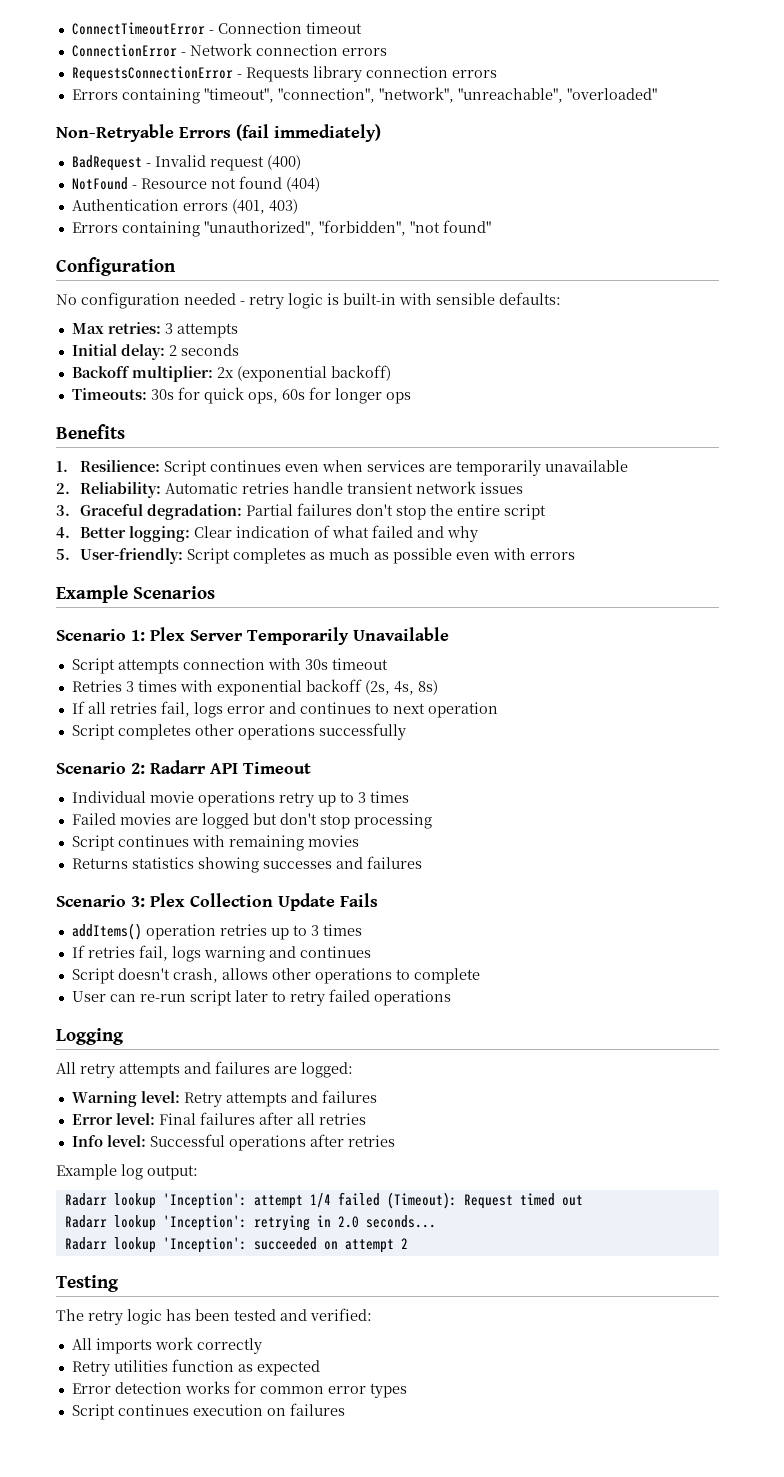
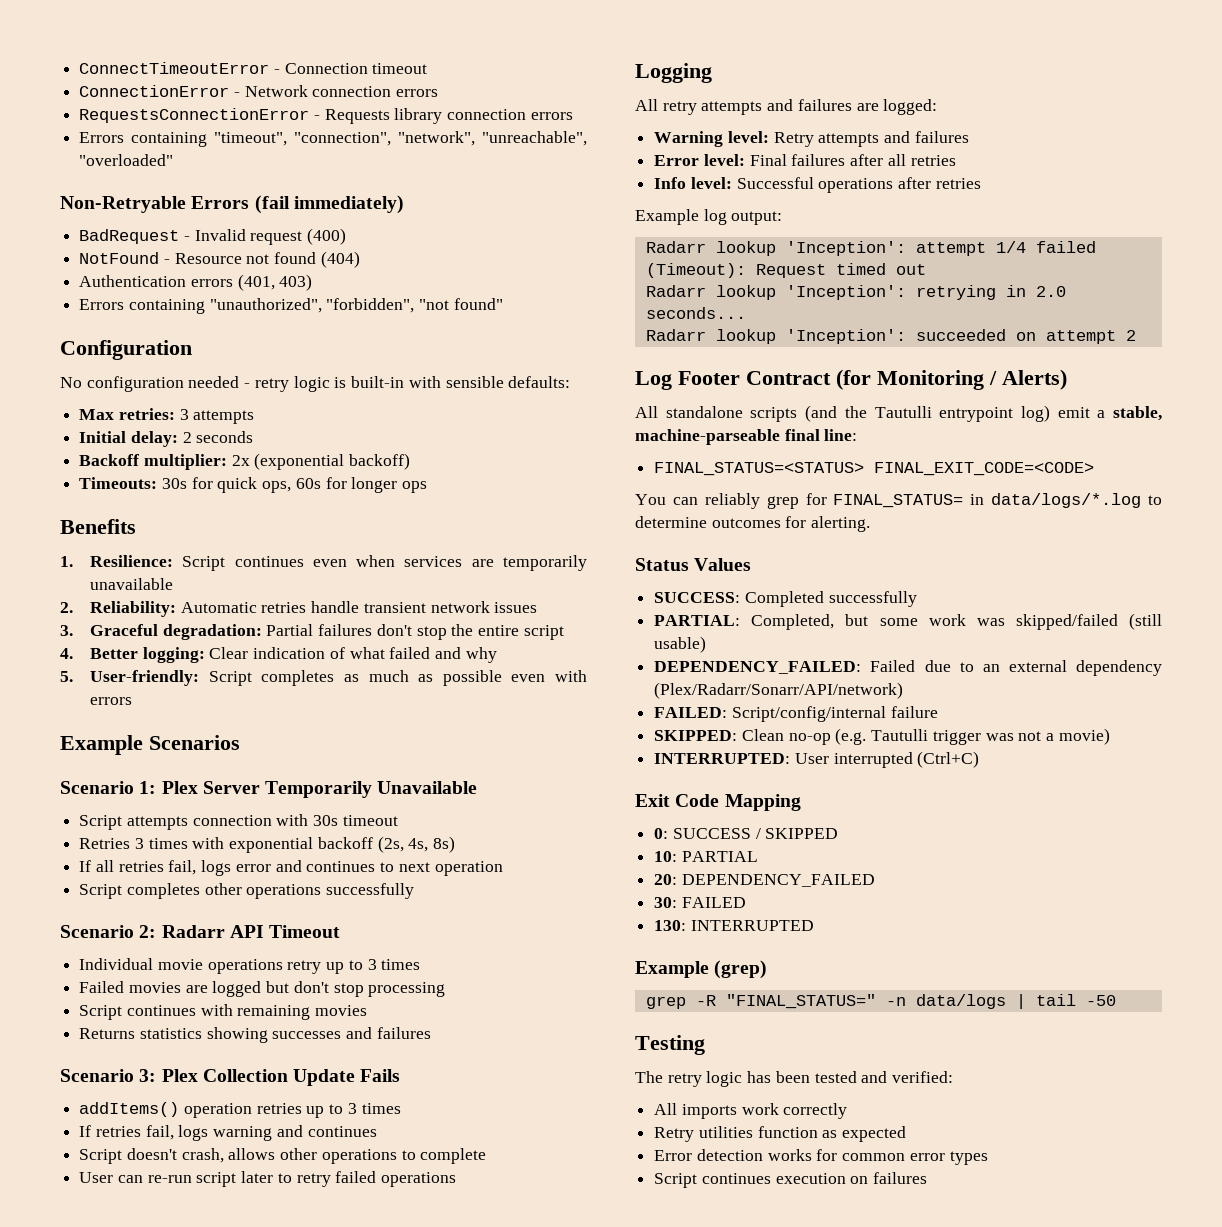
+ Log Footer Contract (for Monitoring / Alerts)
+ All standalone scripts (and the Tautulli entrypoint log) emit a stable, machine-parseable final line:
+ FINAL_STATUS=<STATUS> FINAL_EXIT_CODE=<CODE>
+ You can reliably grep for FINAL_STATUS= in data/logs/*.log to determine outcomes for alerting.
+ Status Values
+ SUCCESS: Completed successfully
+ PARTIAL: Completed, but some work was skipped/failed (still usable)
+ DEPENDENCY_FAILED: Failed due to an external dependency (Plex/Radarr/Sonarr/API/network)
+ FAILED: Script/config/internal failure
+ SKIPPED: Clean no-op (e.g. Tautulli trigger was not a movie)
+ INTERRUPTED: User interrupted (Ctrl+C)
+ Exit Code Mapping
+ 0: SUCCESS / SKIPPED
+ 10: PARTIAL
+ 20: DEPENDENCY_FAILED
+ 30: FAILED
+ 130: INTERRUPTED
+ Example (grep)
+ grep -R "FINAL_STATUS=" -n data/logs | tail -50

